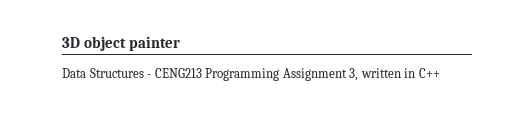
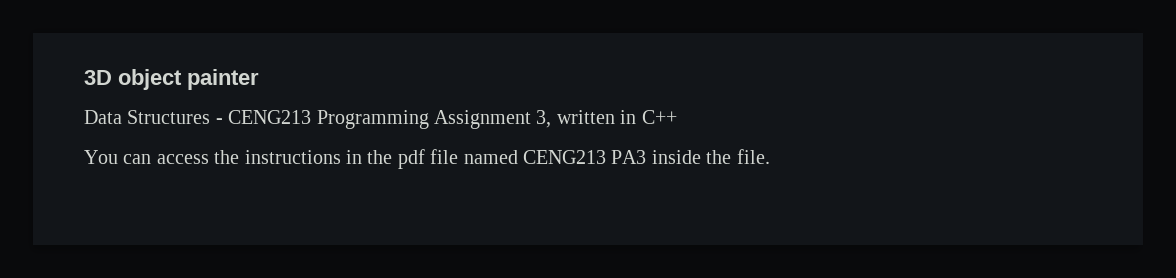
+ You can access the instructions in the pdf file named CENG213 PA3 inside the file.

